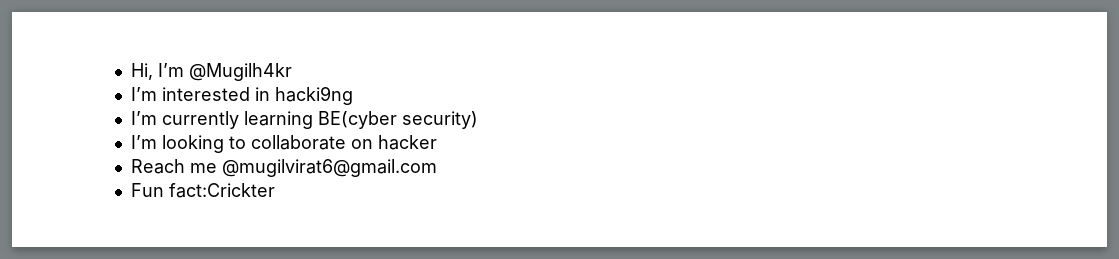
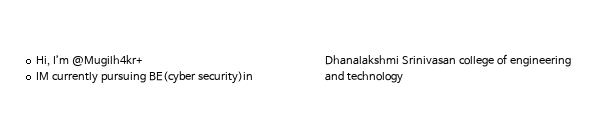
- Hi, I’m @Mugilh4kr
- I’m interested in hacki9ng
- I’m currently learning BE(cyber security)
- I’m looking to collaborate on hacker
- Reach me @mugilvirat6@gmail.com
- Fun fact:Crickter
+ Hi, I’m @Mugilh4kr+
+ IM currently pursuing BE(cyber security)in Dhanalakshmi Srinivasan college of engineering and technology

